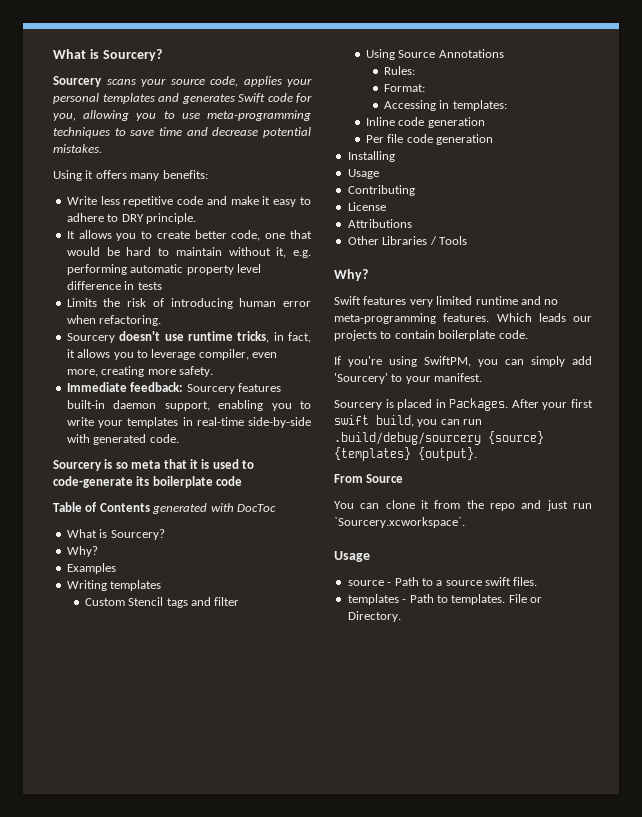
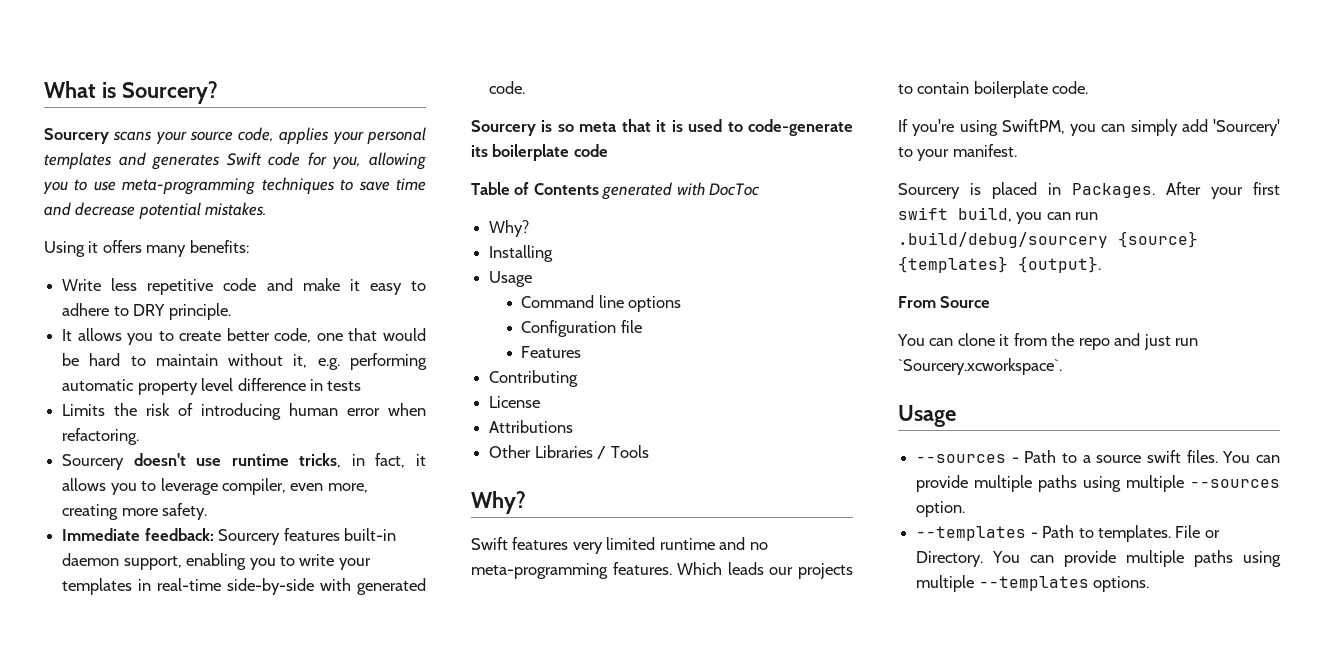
  Table of Contents generated with DocToc
- What is Sourcery?
  Why?
- Examples
- Writing templates
- Custom Stencil tags and filter
- Using Source Annotations
- Rules:
- Format:
- Accessing in templates:
- Inline code generation
- Per file code generation
  Installing
  Usage
+ Command line options
+ Configuration file
+ Features
- source - Path to a source swift files.
- templates - Path to templates.
+ --sources - Path to a source swift files. You can provide multiple paths using multiple --sources option.
+ --templates - Path to templates.
+ You can provide multiple paths using multiple --templates options.

